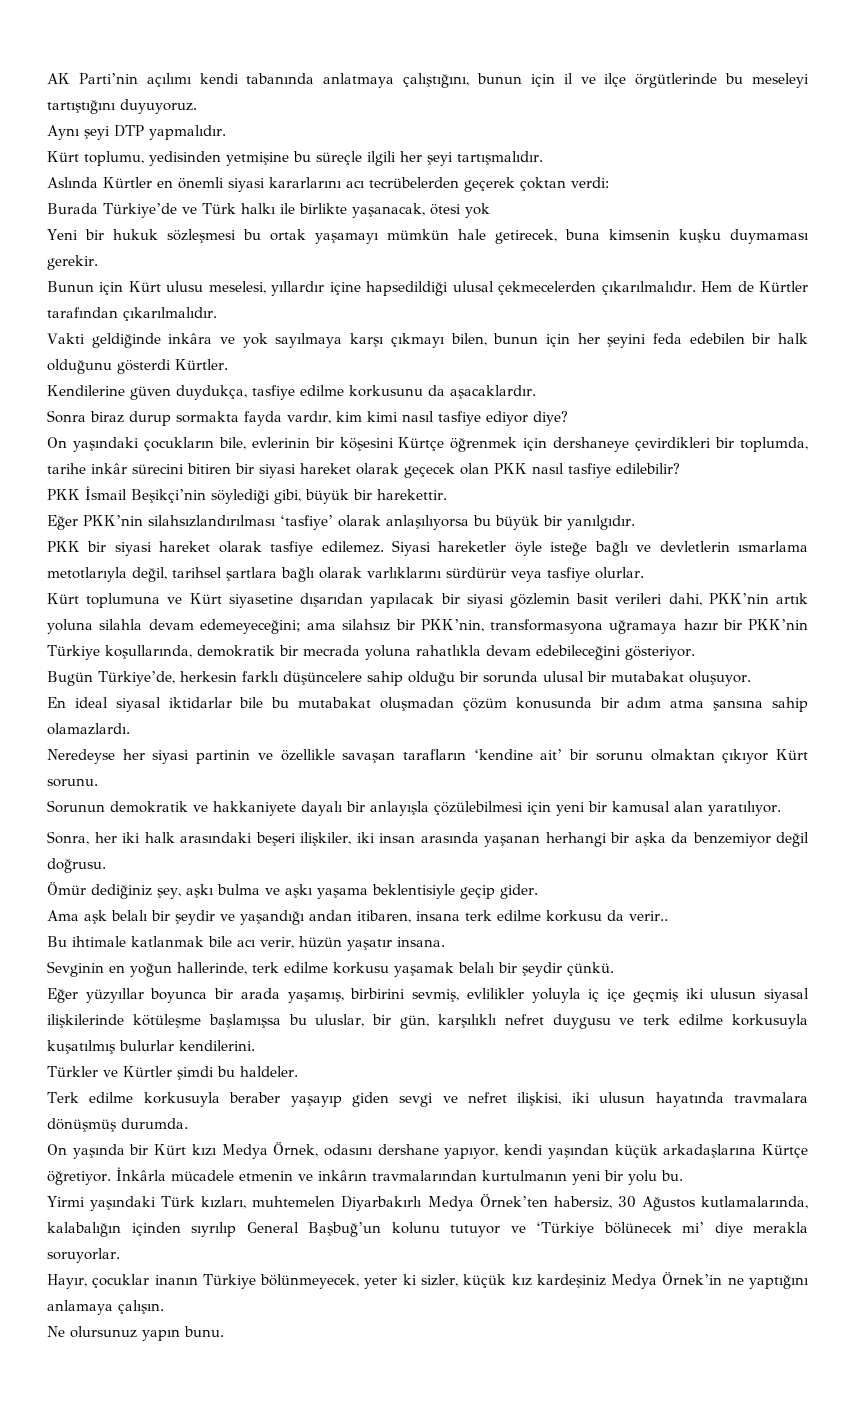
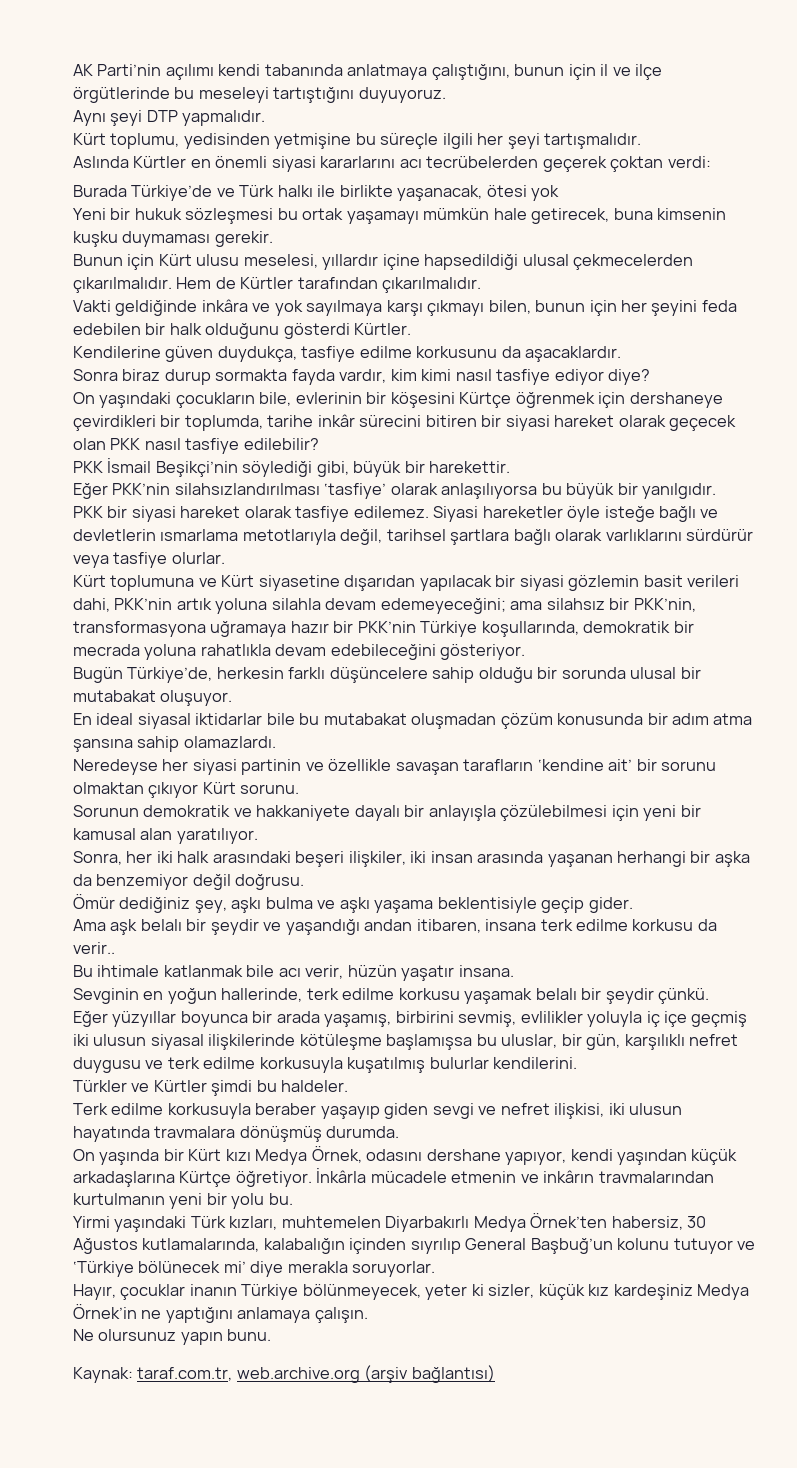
+ Kaynak: taraf.com.tr, web.archive.org (arşiv bağlantısı)

